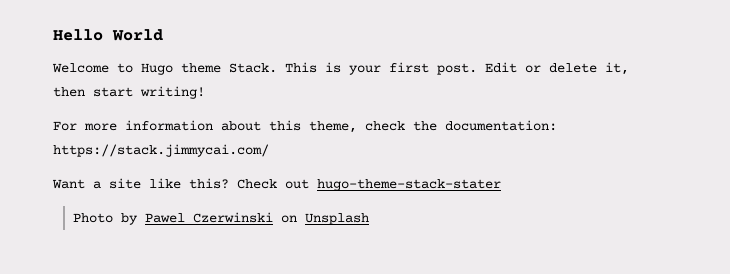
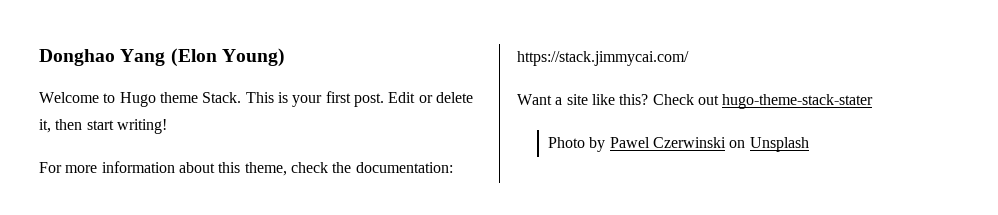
- Hello World
+ Donghao Yang (Elon Young)

